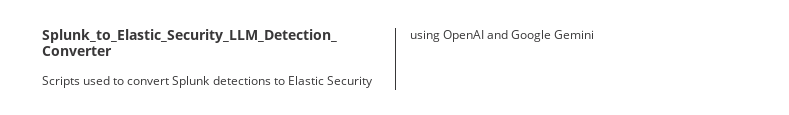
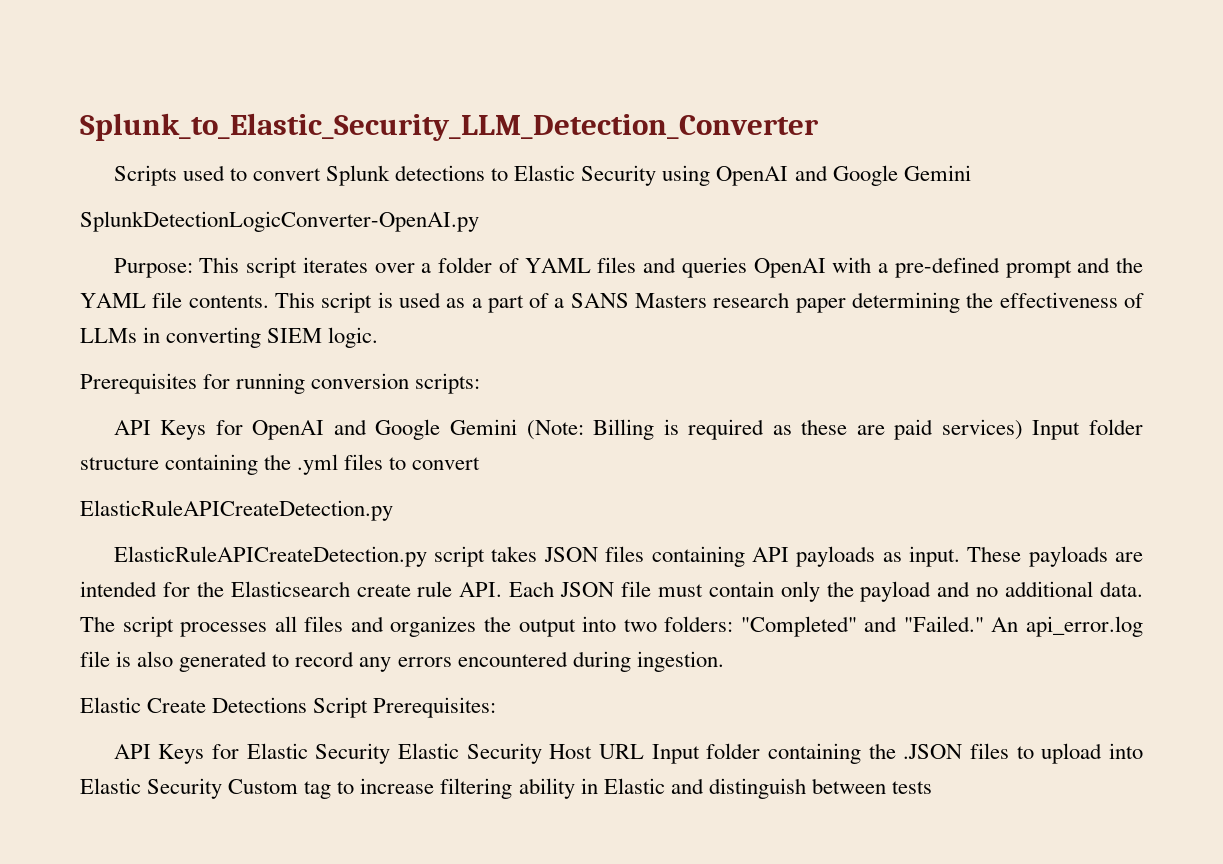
+ SplunkDetectionLogicConverter-OpenAI.py
+ Purpose: This script iterates over a folder of YAML files and queries OpenAI with a pre-defined prompt and the YAML file contents. This script is used as a part of a SANS Masters research paper determining the effectiveness of LLMs in converting SIEM logic.
+ Prerequisites for running conversion scripts:
+ API Keys for OpenAI and Google Gemini (Note: Billing is required as these are paid services) Input folder structure containing the .yml files to convert
+ ElasticRuleAPICreateDetection.py
+ ElasticRuleAPICreateDetection.py script takes JSON files containing API payloads as input. These payloads are intended for the Elasticsearch create rule API. Each JSON file must contain only the payload and no additional data. The script processes all files and organizes the output into two folders: "Completed" and "Failed." An api_error.log file is also generated to record any errors encountered during ingestion.
+ Elastic Create Detections Script Prerequisites:
+ API Keys for Elastic Security Elastic Security Host URL Input folder containing the .JSON files to upload into Elastic Security Custom tag to increase filtering ability in Elastic and distinguish between tests

